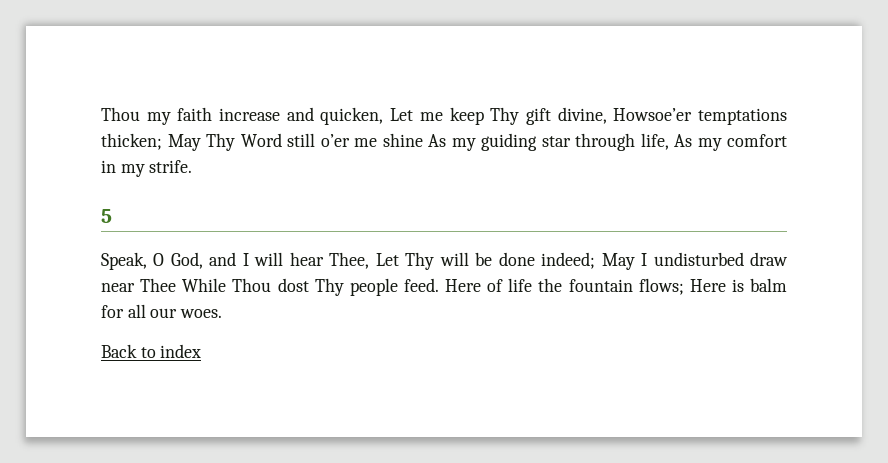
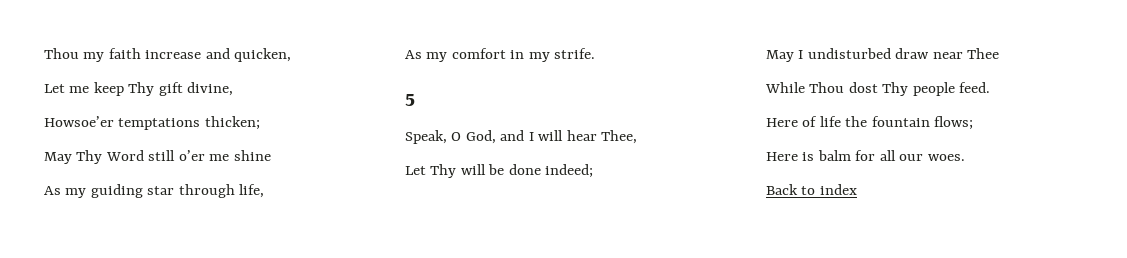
- Thou my faith increase and quicken, Let me keep Thy gift divine, Howsoe’er temptations thicken; May Thy Word still o’er me shine As my guiding star through life, As my comfort in my strife.
+ Thou my faith increase and quicken,
+ Let me keep Thy gift divine,
+ Howsoe’er temptations thicken;
+ May Thy Word still o’er me shine
+ As my guiding star through life,
+ As my comfort in my strife.
- Speak, O God, and I will hear Thee, Let Thy will be done indeed; May I undisturbed draw near Thee While Thou dost Thy people feed. Here of life the fountain flows; Here is balm for all our woes.
+ Speak, O God, and I will hear Thee,
+ Let Thy will be done indeed;
+ May I undisturbed draw near Thee
+ While Thou dost Thy people feed.
+ Here of life the fountain flows;
+ Here is balm for all our woes.

